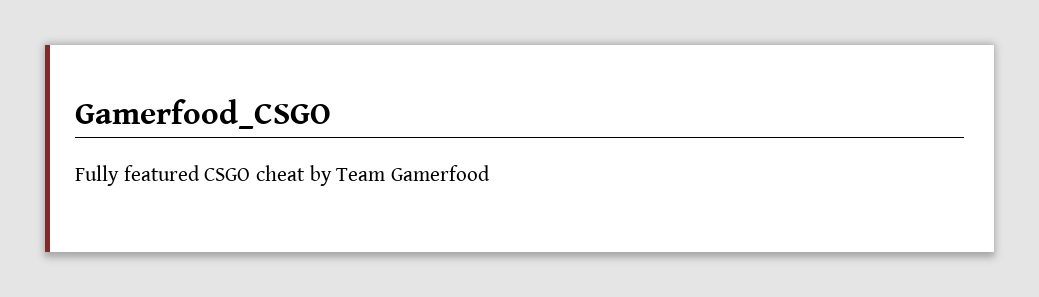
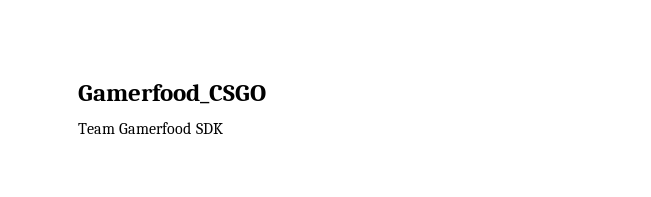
- Fully featured CSGO cheat by Team Gamerfood
+ Team Gamerfood SDK

